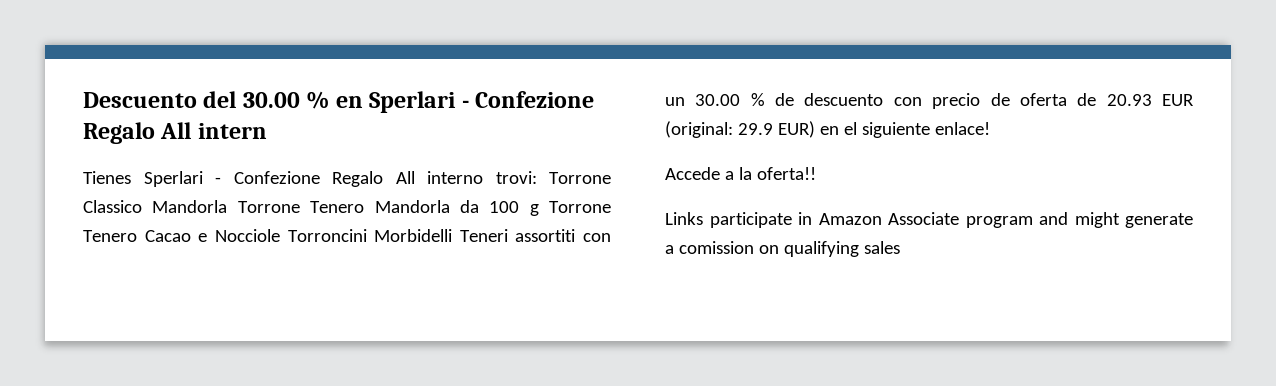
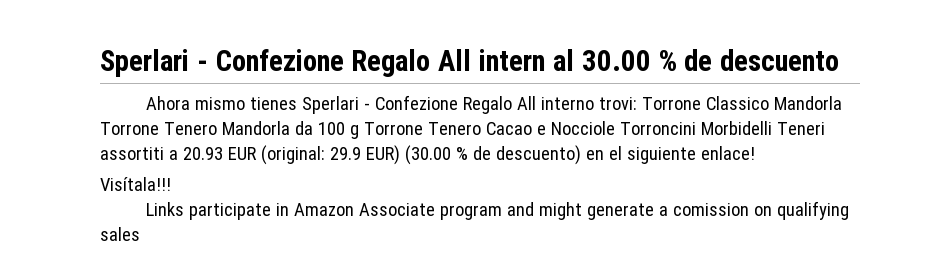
- Descuento del 30.00 % en Sperlari - Confezione Regalo All intern
- Tienes Sperlari - Confezione Regalo All interno trovi: Torrone Classico Mandorla Torrone Tenero Mandorla da 100 g Torrone Tenero Cacao e Nocciole Torroncini Morbidelli Teneri assortiti con un 30.00 % de descuento con precio de oferta de 20.93 EUR (original: 29.9 EUR) en el siguiente enlace!
+ Sperlari - Confezione Regalo All intern al 30.00 % de descuento
+ Ahora mismo tienes Sperlari - Confezione Regalo All interno trovi: Torrone Classico Mandorla Torrone Tenero Mandorla da 100 g Torrone Tenero Cacao e Nocciole Torroncini Morbidelli Teneri assortiti a 20.93 EUR (original: 29.9 EUR) (30.00 % de descuento) en el siguiente enlace!
- Accede a la oferta!!
+ Visítala!!!

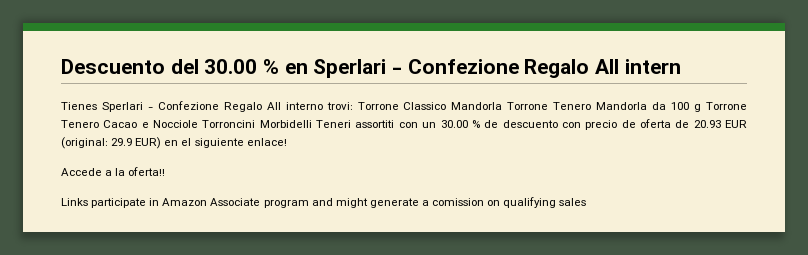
- Sperlari - Confezione Regalo All intern al 30.00 % de descuento
- Ahora mismo tienes Sperlari - Confezione Regalo All interno trovi: Torrone Classico Mandorla Torrone Tenero Mandorla da 100 g Torrone Tenero Cacao e Nocciole Torroncini Morbidelli Teneri assortiti a 20.93 EUR (original: 29.9 EUR) (30.00 % de descuento) en el siguiente enlace!
+ Descuento del 30.00 % en Sperlari - Confezione Regalo All intern
+ Tienes Sperlari - Confezione Regalo All interno trovi: Torrone Classico Mandorla Torrone Tenero Mandorla da 100 g Torrone Tenero Cacao e Nocciole Torroncini Morbidelli Teneri assortiti con un 30.00 % de descuento con precio de oferta de 20.93 EUR (original: 29.9 EUR) en el siguiente enlace!
- Visítala!!!
+ Accede a la oferta!!

